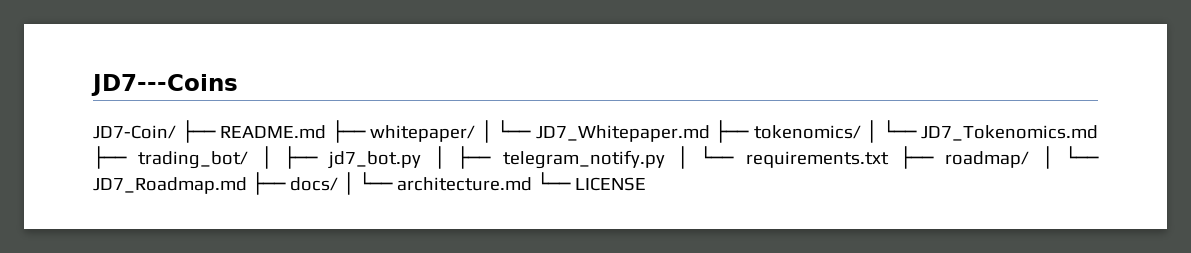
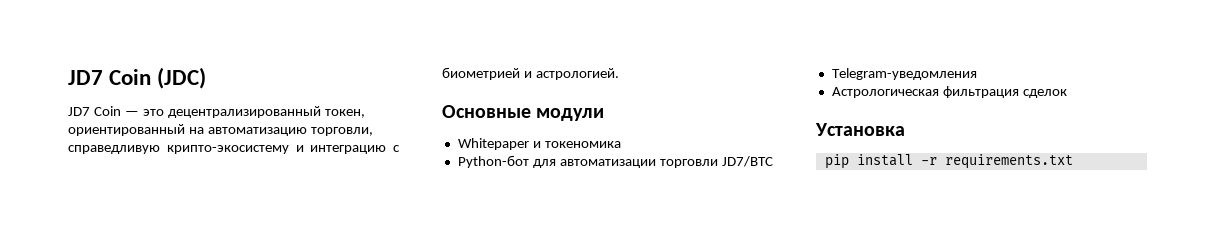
- JD7---Coins
- JD7-Coin/ ├── README.md ├── whitepaper/ │ └── JD7_Whitepaper.md ├── tokenomics/ │ └── JD7_Tokenomics.md ├── trading_bot/ │ ├── jd7_bot.py │ ├── telegram_notify.py │ └── requirements.txt ├── roadmap/ │ └── JD7_Roadmap.md ├── docs/ │ └── architecture.md └── LICENSE
+ JD7 Coin (JDC)
+ JD7 Coin — это децентрализированный токен, ориентированный на автоматизацию торговли, справедливую крипто-экосистему и интеграцию с биометрией и астрологией.
+ Основные модули
+ Whitepaper и токеномика
+ Python-бот для автоматизации торговли JD7/BTC
+ Telegram-уведомления
+ Астрологическая фильтрация сделок
+ Установка
+ pip install -r requirements.txt

